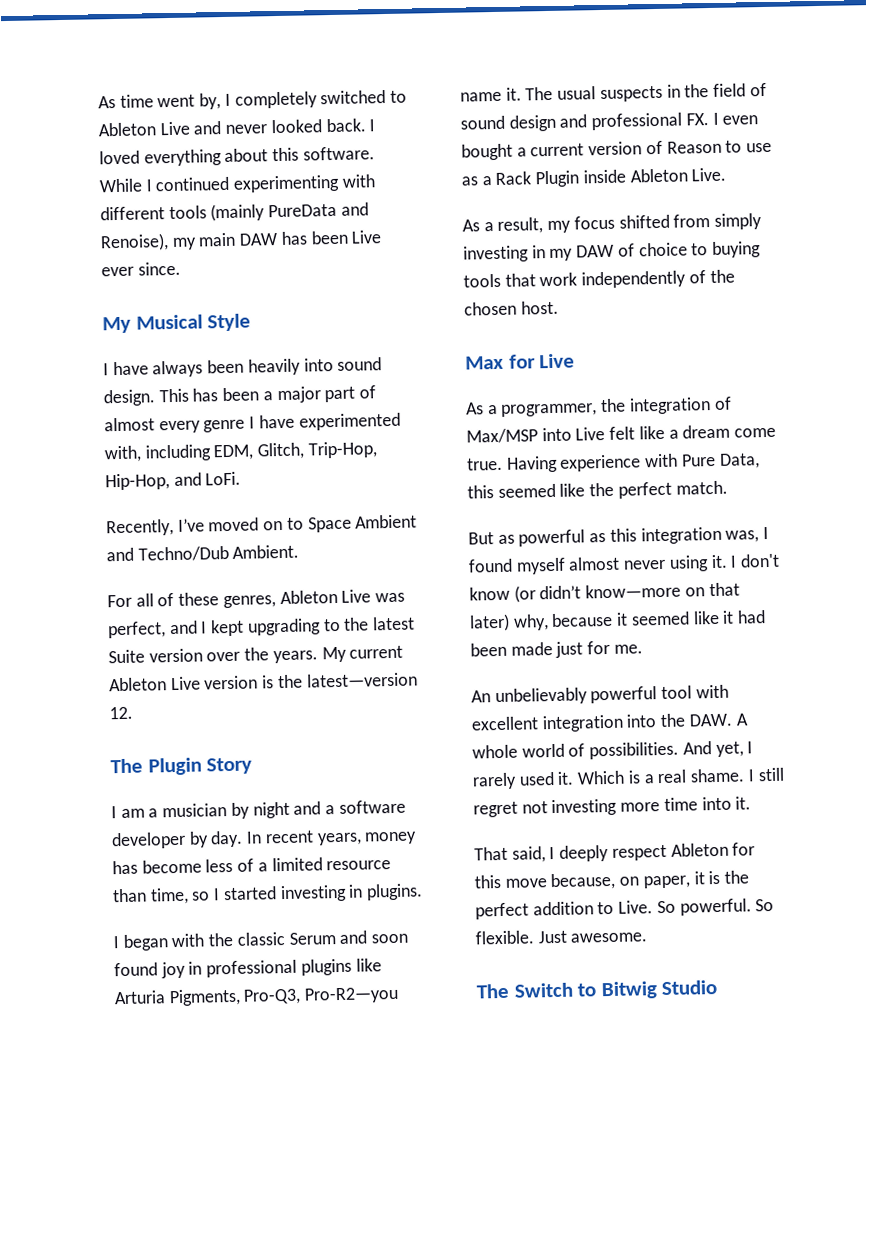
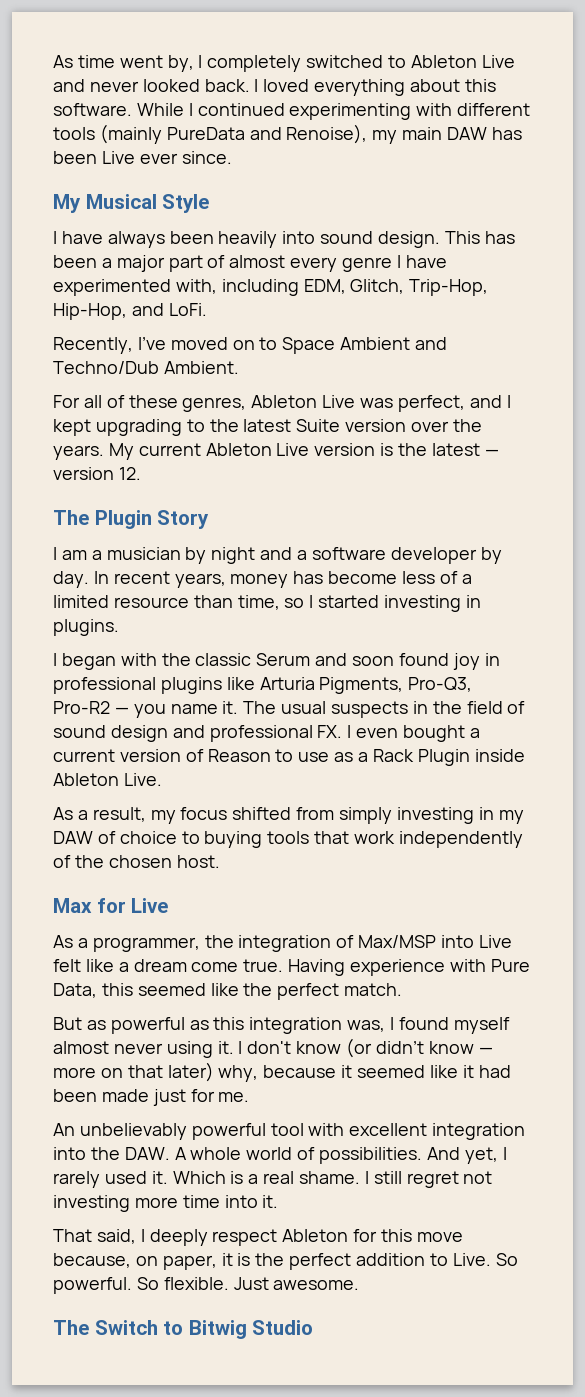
- My current Ableton Live version is the latest—version 12.
+ My current Ableton Live version is the latest — version 12.
- I began with the classic Serum and soon found joy in professional plugins like Arturia Pigments, Pro-Q3, Pro-R2—you name it.
+ I began with the classic Serum and soon found joy in professional plugins like Arturia Pigments, Pro-Q3, Pro-R2 — you name it.
- I don't know (or didn’t know—more on that later) why, because it seemed like it had been made just for me.
+ I don't know (or didn’t know — more on that later) why, because it seemed like it had been made just for me.

